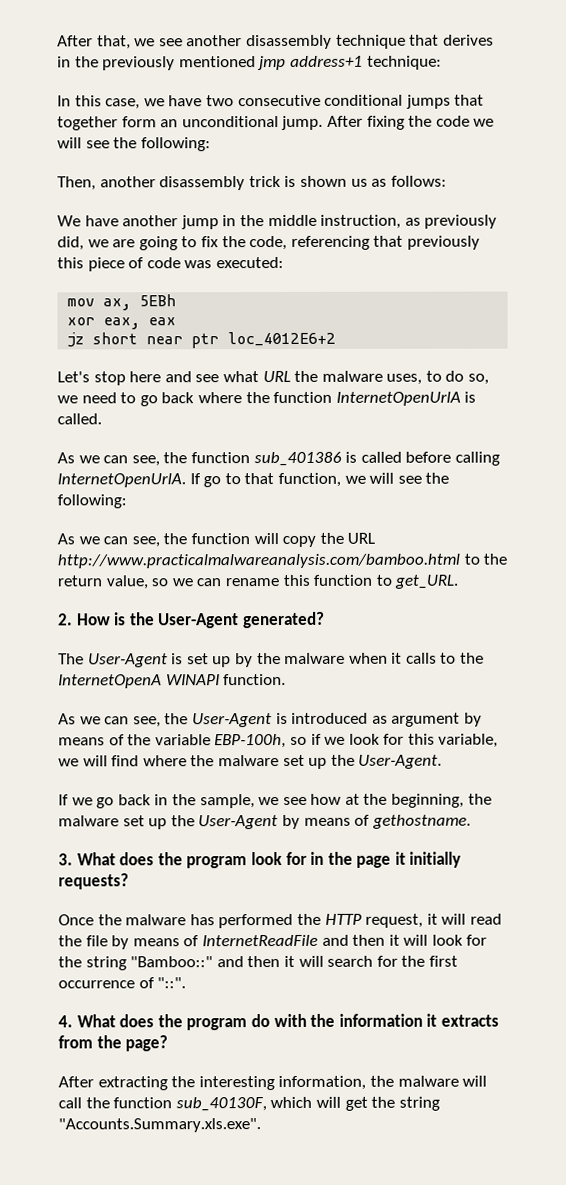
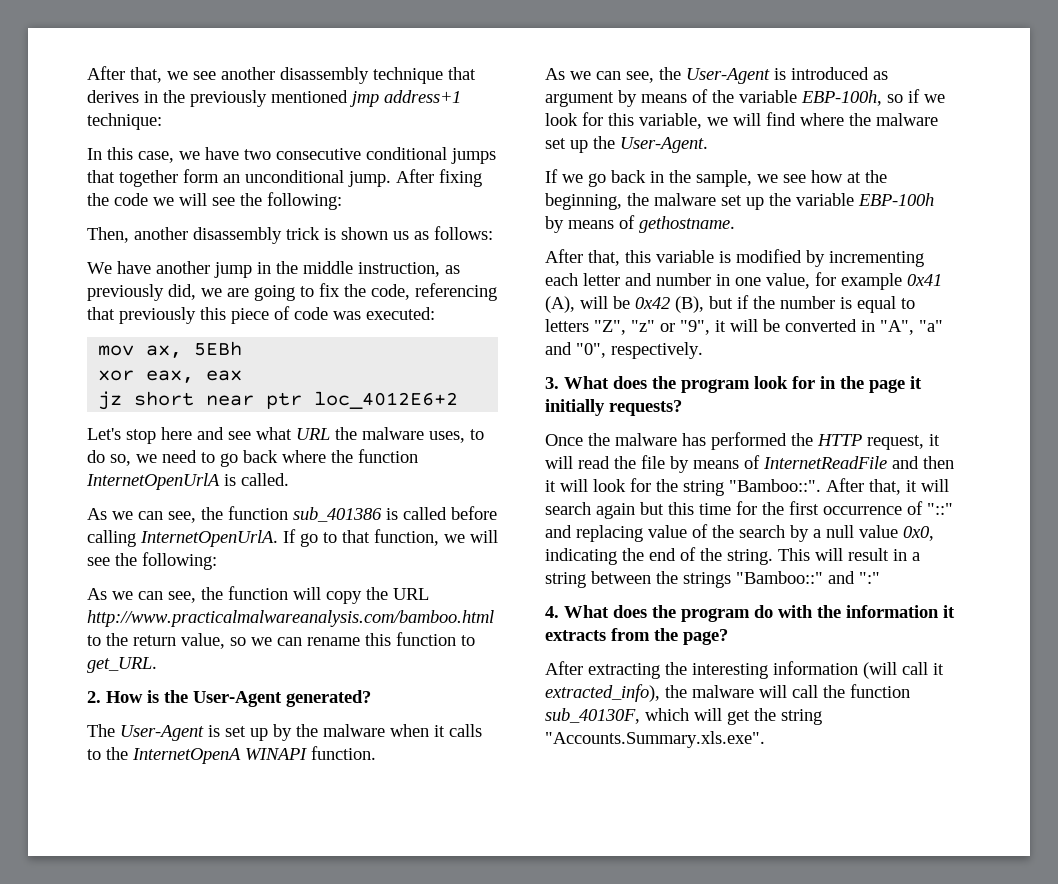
- If we go back in the sample, we see how at the beginning, the malware set up the User-Agent by means of gethostname.
+ If we go back in the sample, we see how at the beginning, the malware set up the variable EBP-100h by means of gethostname.
+ After that, this variable is modified by incrementing each letter and number in one value, for example 0x41 (A), will be 0x42 (B), but if the number is equal to letters "Z", "z" or "9", it will be converted in "A", "a" and "0", respectively.
- Once the malware has performed the HTTP request, it will read the file by means of InternetReadFile and then it will look for the string "Bamboo::" and then it will search for the first occurrence of "::".
+ Once the malware has performed the HTTP request, it will read the file by means of InternetReadFile and then it will look for the string "Bamboo::". After that, it will search again but this time for the first occurrence of "::" and replacing value of the search by a null value 0x0, indicating the end of the string. This will result in a string between the strings "Bamboo::" and ":"
- After extracting the interesting information, the malware will call the function sub_40130F, which will get the string "Accounts.Summary.xls.exe".
+ After extracting the interesting information (will call it extracted_info), the malware will call the function sub_40130F, which will get the string "Accounts.Summary.xls.exe".

